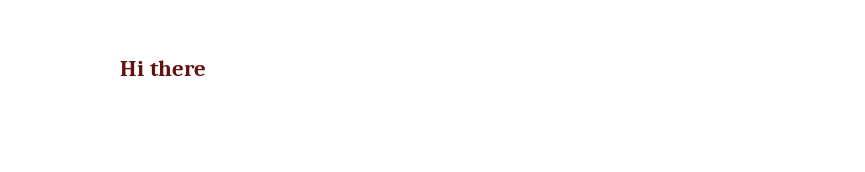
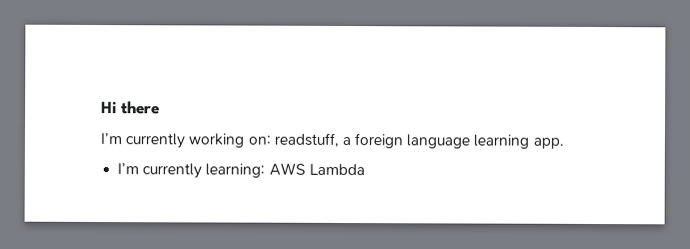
+ I’m currently working on: readstuff, a foreign language learning app.
+ I’m currently learning: AWS Lambda

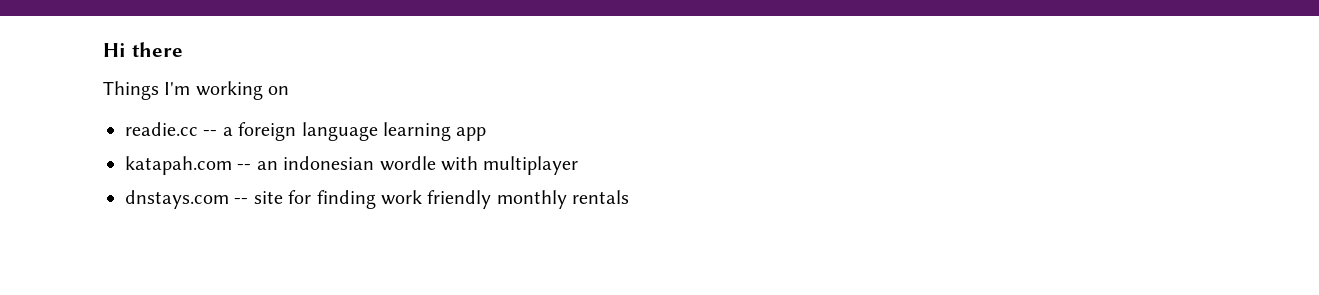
- I’m currently working on: readstuff, a foreign language learning app.
- I’m currently learning: AWS Lambda
+ Things I'm working on
+ readie.cc -- a foreign language learning app
+ katapah.com -- an indonesian wordle with multiplayer
+ dnstays.com -- site for finding work friendly monthly rentals

